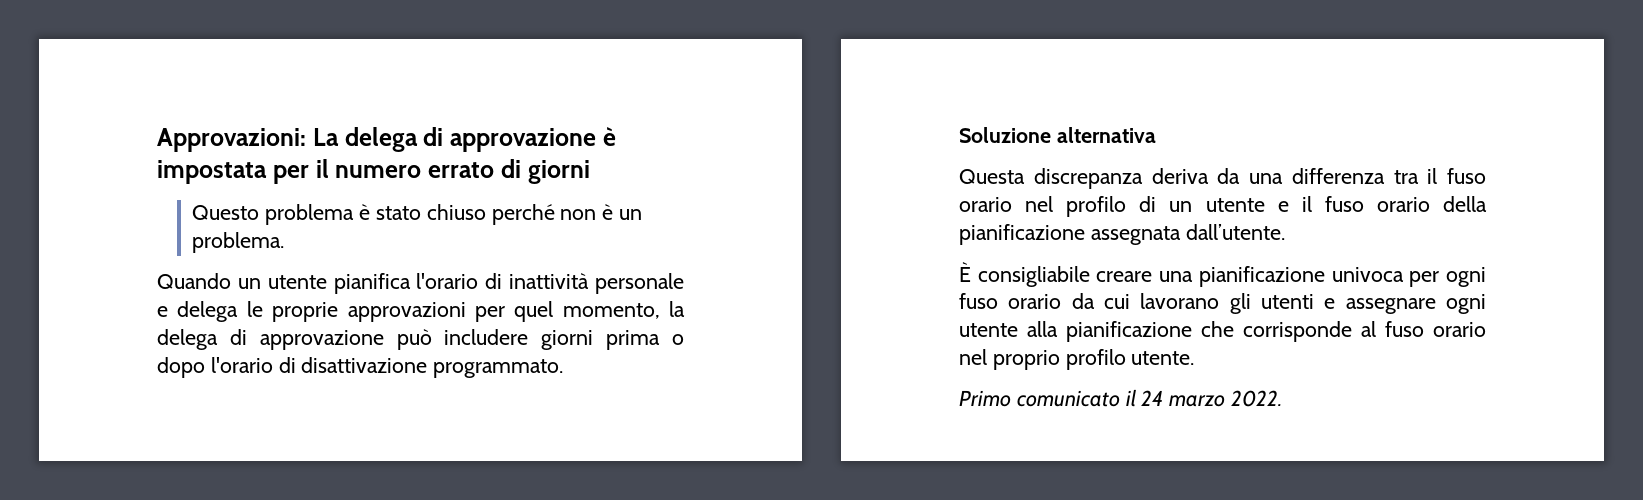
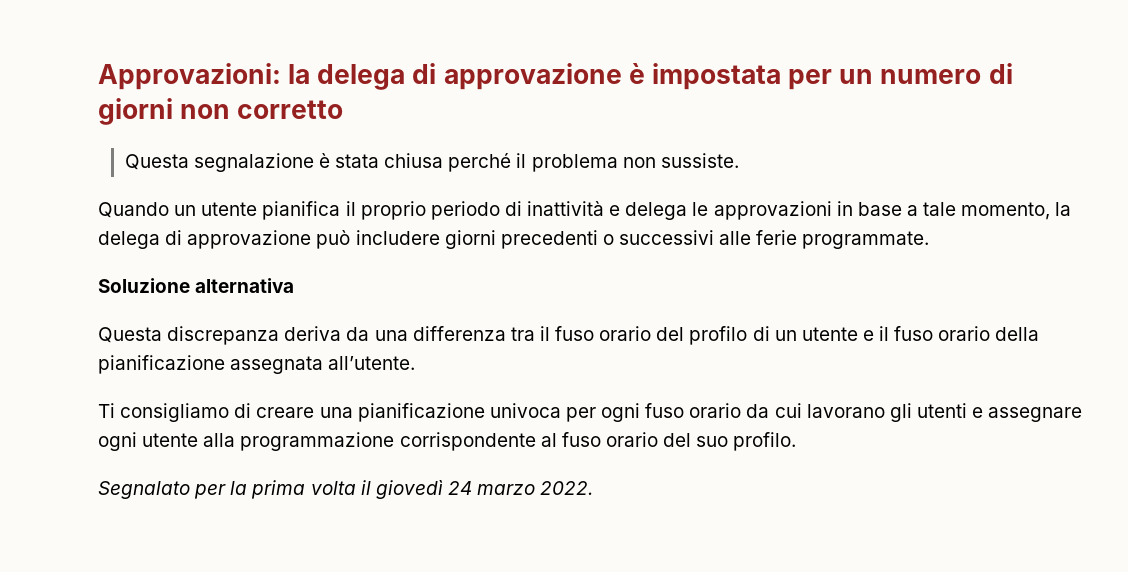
- Approvazioni: La delega di approvazione è impostata per il numero errato di giorni
- Questo problema è stato chiuso perché non è un problema.
+ Approvazioni: la delega di approvazione è impostata per un numero di giorni non corretto
+ Questa segnalazione è stata chiusa perché il problema non sussiste.
- Quando un utente pianifica l'orario di inattività personale e delega le proprie approvazioni per quel momento, la delega di approvazione può includere giorni prima o dopo l'orario di disattivazione programmato.
+ Quando un utente pianifica il proprio periodo di inattività e delega le approvazioni in base a tale momento, la delega di approvazione può includere giorni precedenti o successivi alle ferie programmate.
- Questa discrepanza deriva da una differenza tra il fuso orario nel profilo di un utente e il fuso orario della pianificazione assegnata dall’utente.
- È consigliabile creare una pianificazione univoca per ogni fuso orario da cui lavorano gli utenti e assegnare ogni utente alla pianificazione che corrisponde al fuso orario nel proprio profilo utente.
- Primo comunicato il 24 marzo 2022.
+ Questa discrepanza deriva da una differenza tra il fuso orario del profilo di un utente e il fuso orario della pianificazione assegnata all’utente.
+ Ti consigliamo di creare una pianificazione univoca per ogni fuso orario da cui lavorano gli utenti e assegnare ogni utente alla programmazione corrispondente al fuso orario del suo profilo.
+ Segnalato per la prima volta il giovedì 24 marzo 2022.

